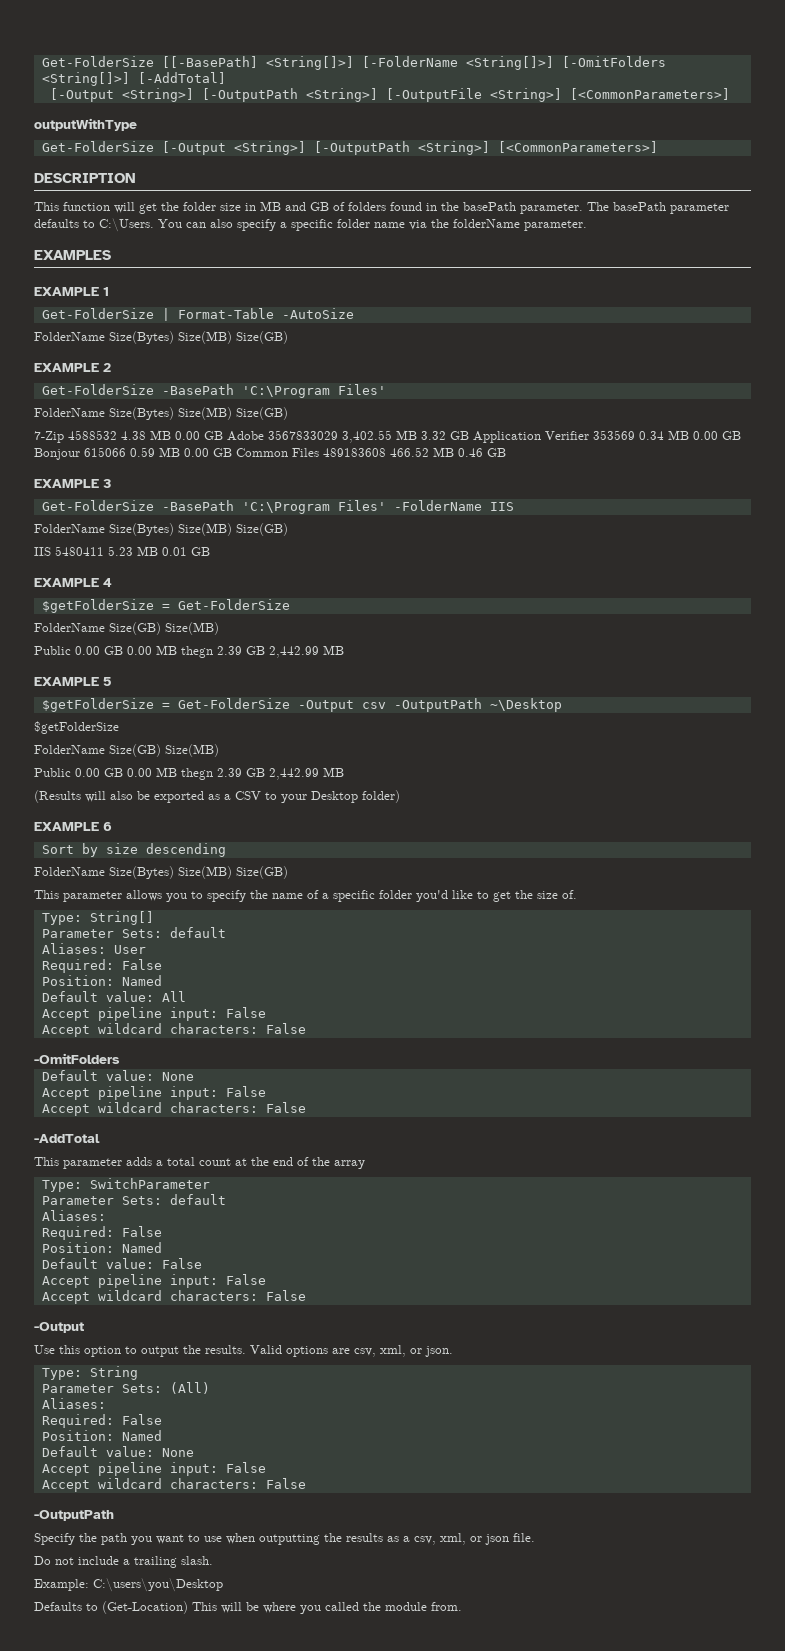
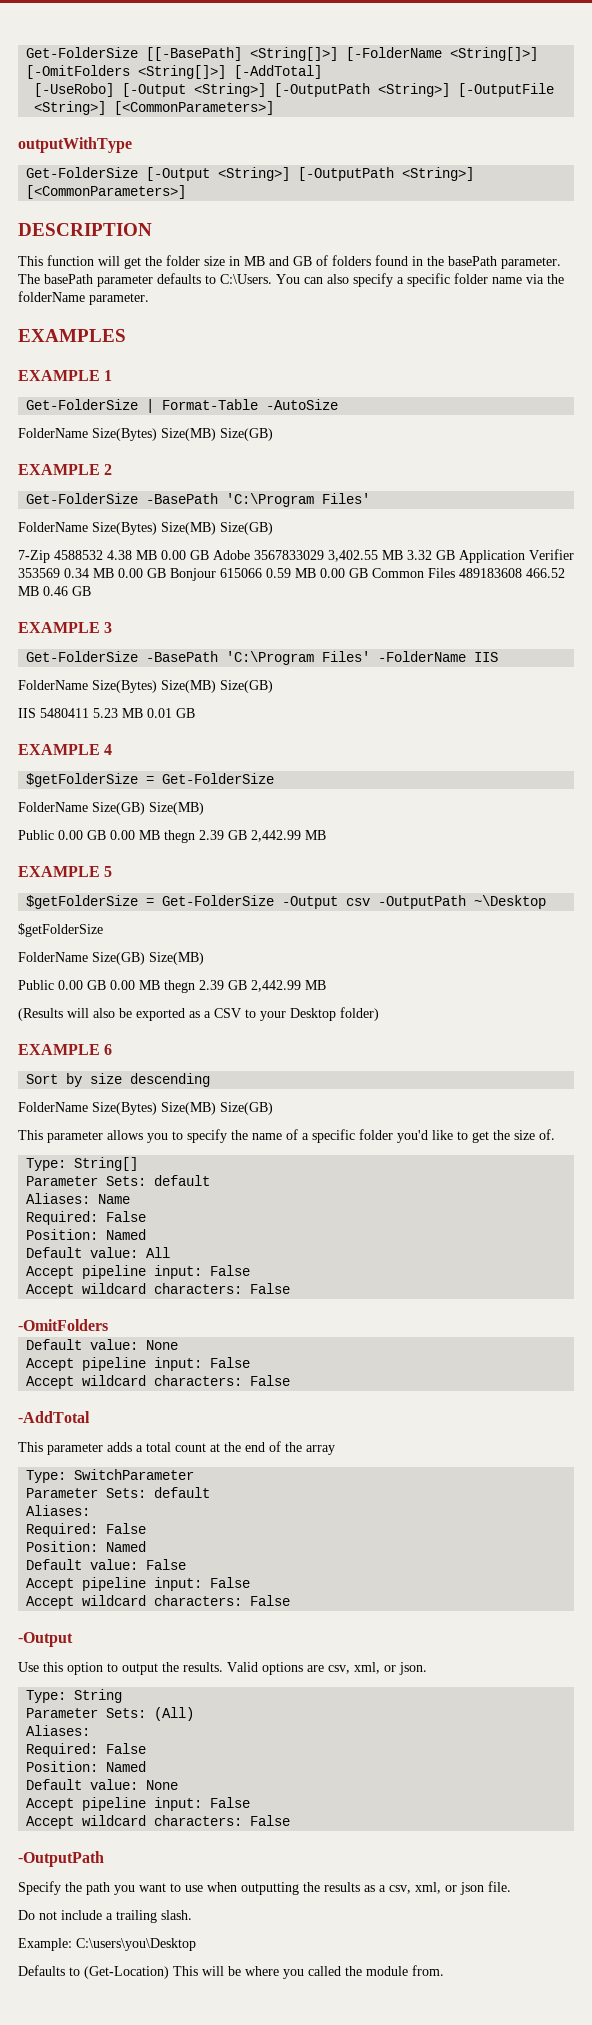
- [-Output <String>] [-OutputPath <String>] [-OutputFile <String>] [<CommonParameters>]
+ [-UseRobo] [-Output <String>] [-OutputPath <String>] [-OutputFile <String>] [<CommonParameters>]
- Aliases: User
+ Aliases: Name

